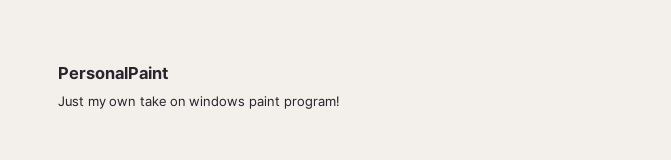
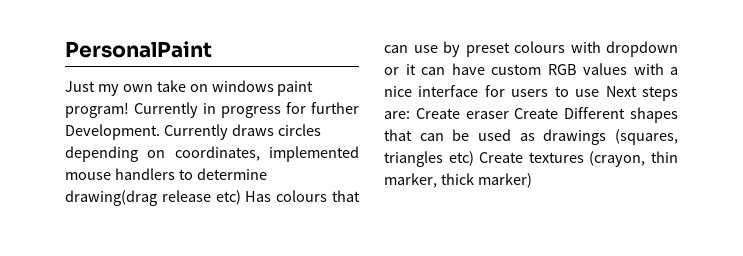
+ Currently in progress for further Development. Currently draws circles depending on coordinates, implemented mouse handlers to determine drawing(drag release etc) Has colours that can use by preset colours with dropdown or it can have custom RGB values with a nice interface for users to use Next steps are: Create eraser Create Different shapes that can be used as drawings (squares, triangles etc) Create textures (crayon, thin marker, thick marker)

